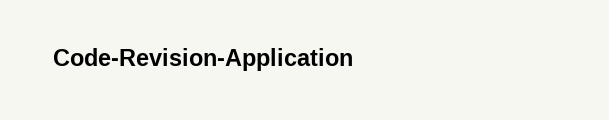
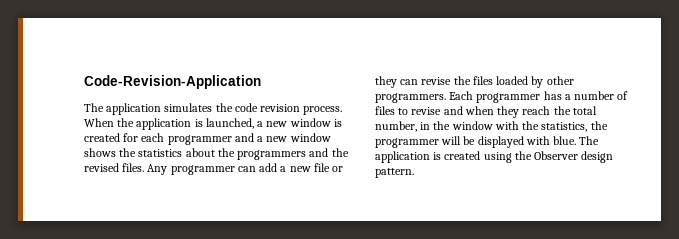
+ The application simulates the code revision process. When the application is launched, a new window is created for each programmer and a new window shows the statistics about the programmers and the revised files. Any programmer can add a new file or they can revise the files loaded by other programmers. Each programmer has a number of files to revise and when they reach the total number, in the window with the statistics, the programmer will be displayed with blue. The application is created using the Observer design pattern.

